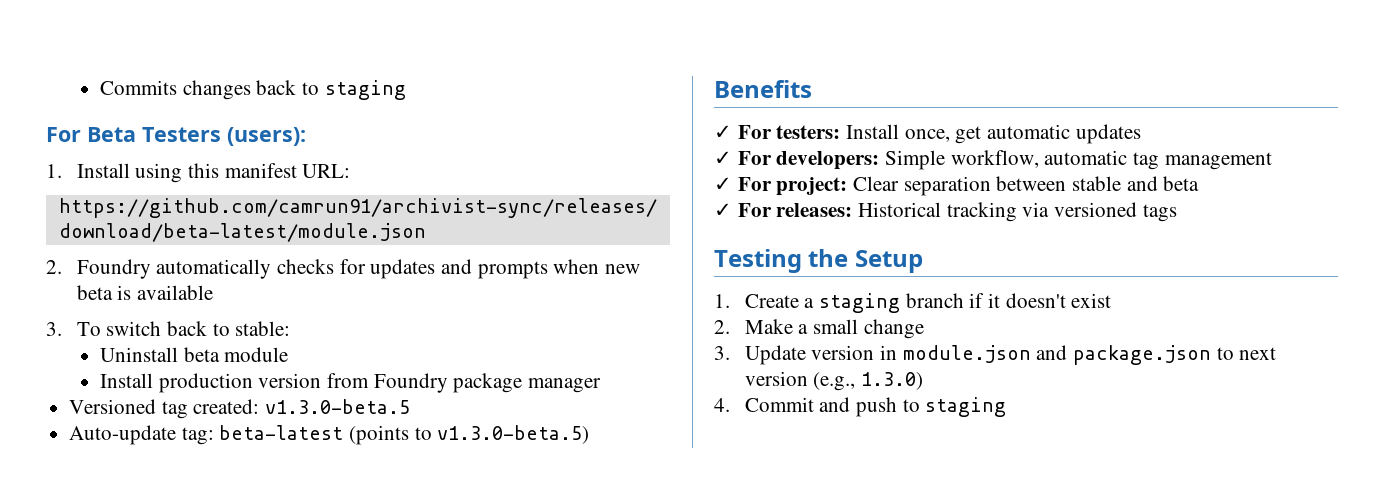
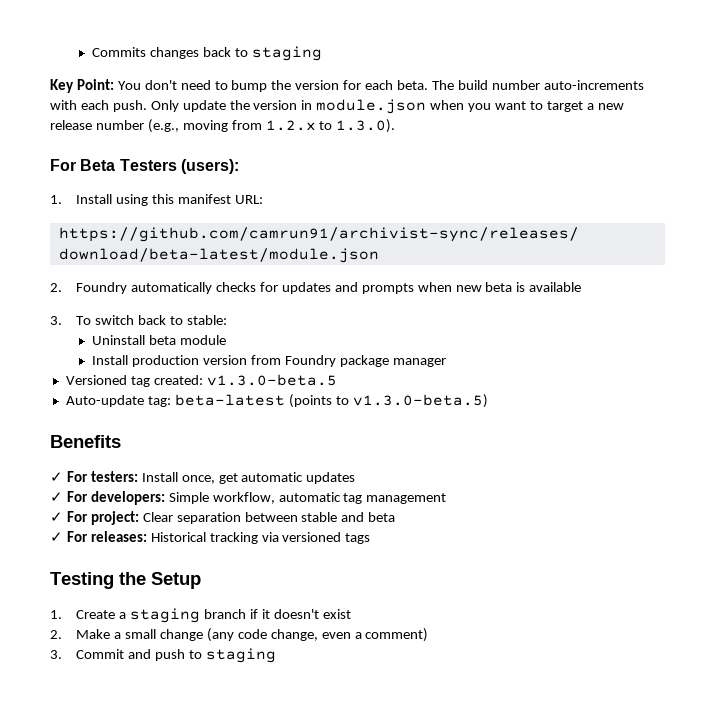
+ Key Point: You don't need to bump the version for each beta. The build number auto-increments with each push. Only update the version in module.json when you want to target a new release number (e.g., moving from 1.2.x to 1.3.0).
- 2. Make a small change
- 3. Update version in module.json and package.json to next version (e.g., 1.3.0)
- 4. Commit and push to staging
+ 2. Make a small change (any code change, even a comment)
+ 3. Commit and push to staging

